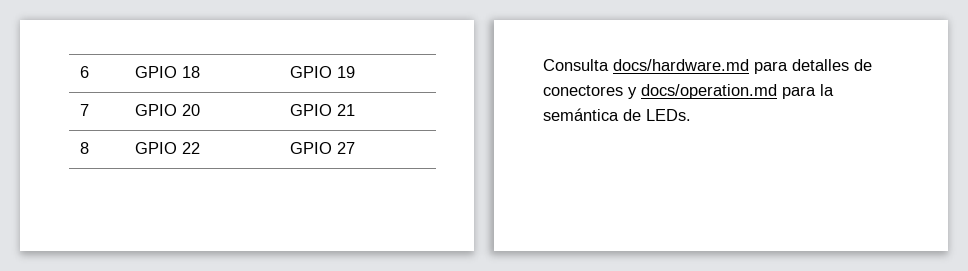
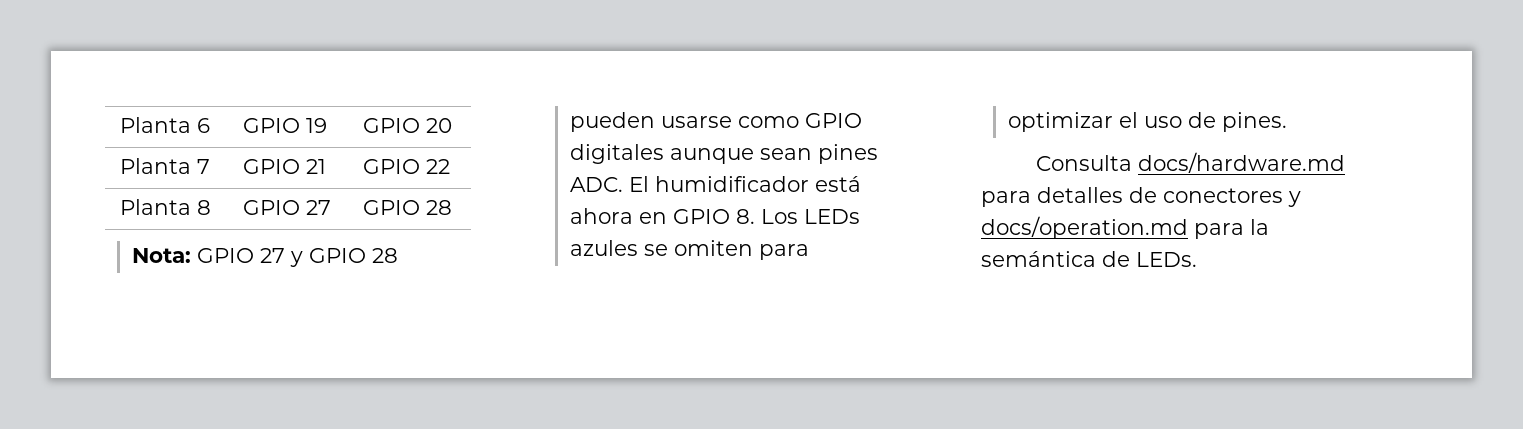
- 6 | GPIO 18 | GPIO 19
- 7 | GPIO 20 | GPIO 21
- 8 | GPIO 22 | GPIO 27
+ Planta 6 | GPIO 19 | GPIO 20
+ Planta 7 | GPIO 21 | GPIO 22
+ Planta 8 | GPIO 27 | GPIO 28
+ Nota: GPIO 27 y GPIO 28 pueden usarse como GPIO digitales aunque sean pines ADC. El humidificador está ahora en GPIO 8. Los LEDs azules se omiten para optimizar el uso de pines.

